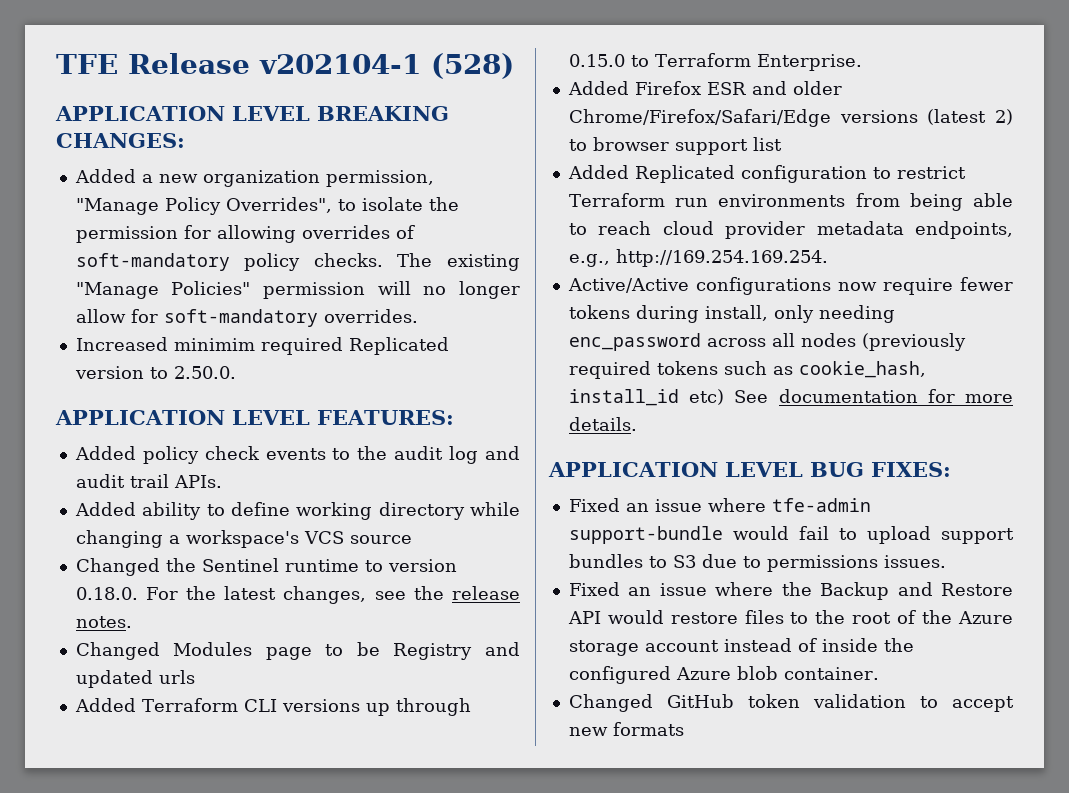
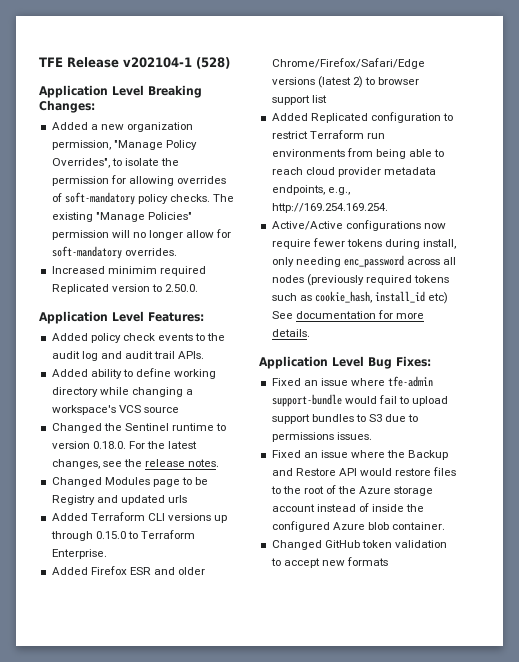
- APPLICATION LEVEL BREAKING CHANGES:
+ Application Level Breaking Changes:
- APPLICATION LEVEL FEATURES:
+ Application Level Features:
- APPLICATION LEVEL BUG FIXES:
+ Application Level Bug Fixes:

